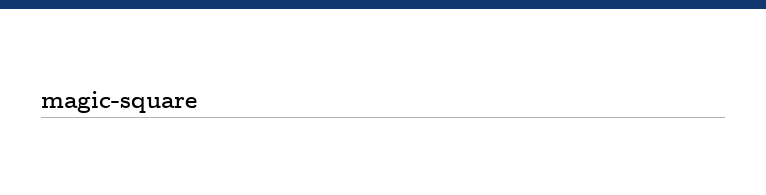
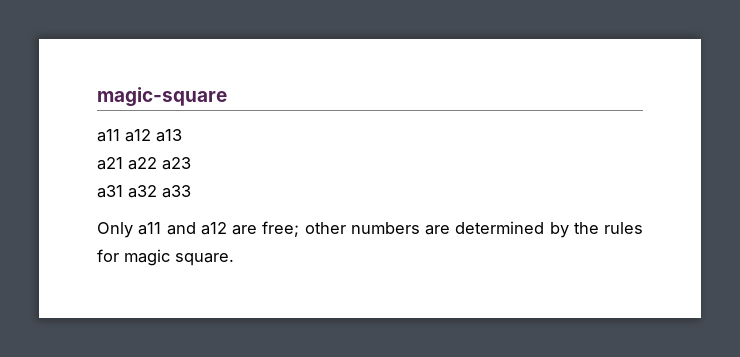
+ a11 a12 a13
+ a21 a22 a23
+ a31 a32 a33
+ Only a11 and a12 are free; other numbers are determined by the rules for magic square.

